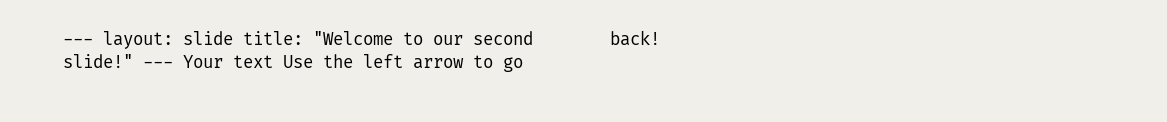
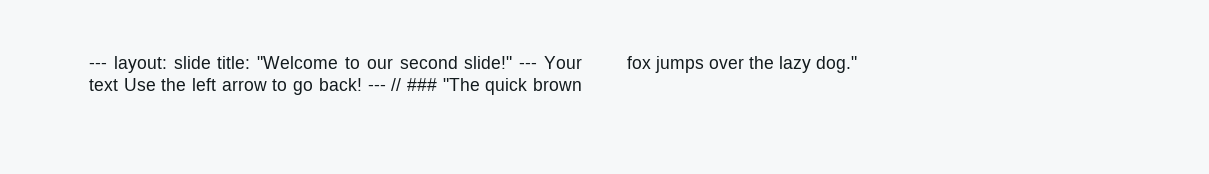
+ --- // ### "The quick brown fox jumps over the lazy dog."

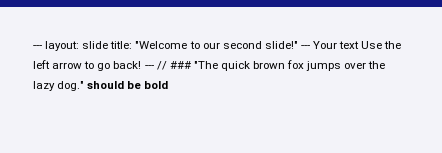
- --- // ### "The quick brown fox jumps over the lazy dog."
+ --- // ### "The quick brown fox jumps over the lazy dog." should be bold

